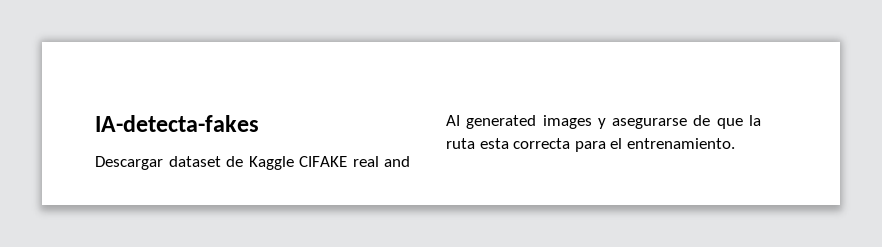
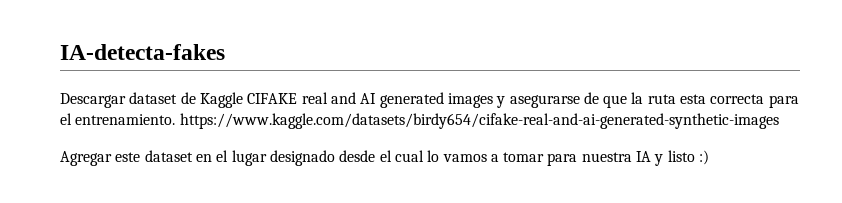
- Descargar dataset de Kaggle CIFAKE real and AI generated images y asegurarse de que la ruta esta correcta para el entrenamiento.
+ Descargar dataset de Kaggle CIFAKE real and AI generated images y asegurarse de que la ruta esta correcta para el entrenamiento. https://www.kaggle.com/datasets/birdy654/cifake-real-and-ai-generated-synthetic-images
+ Agregar este dataset en el lugar designado desde el cual lo vamos a tomar para nuestra IA y listo :)

